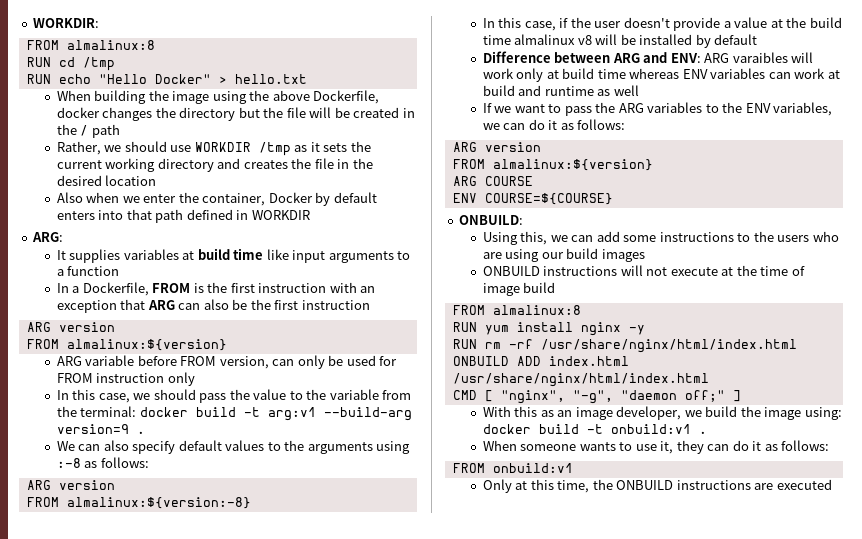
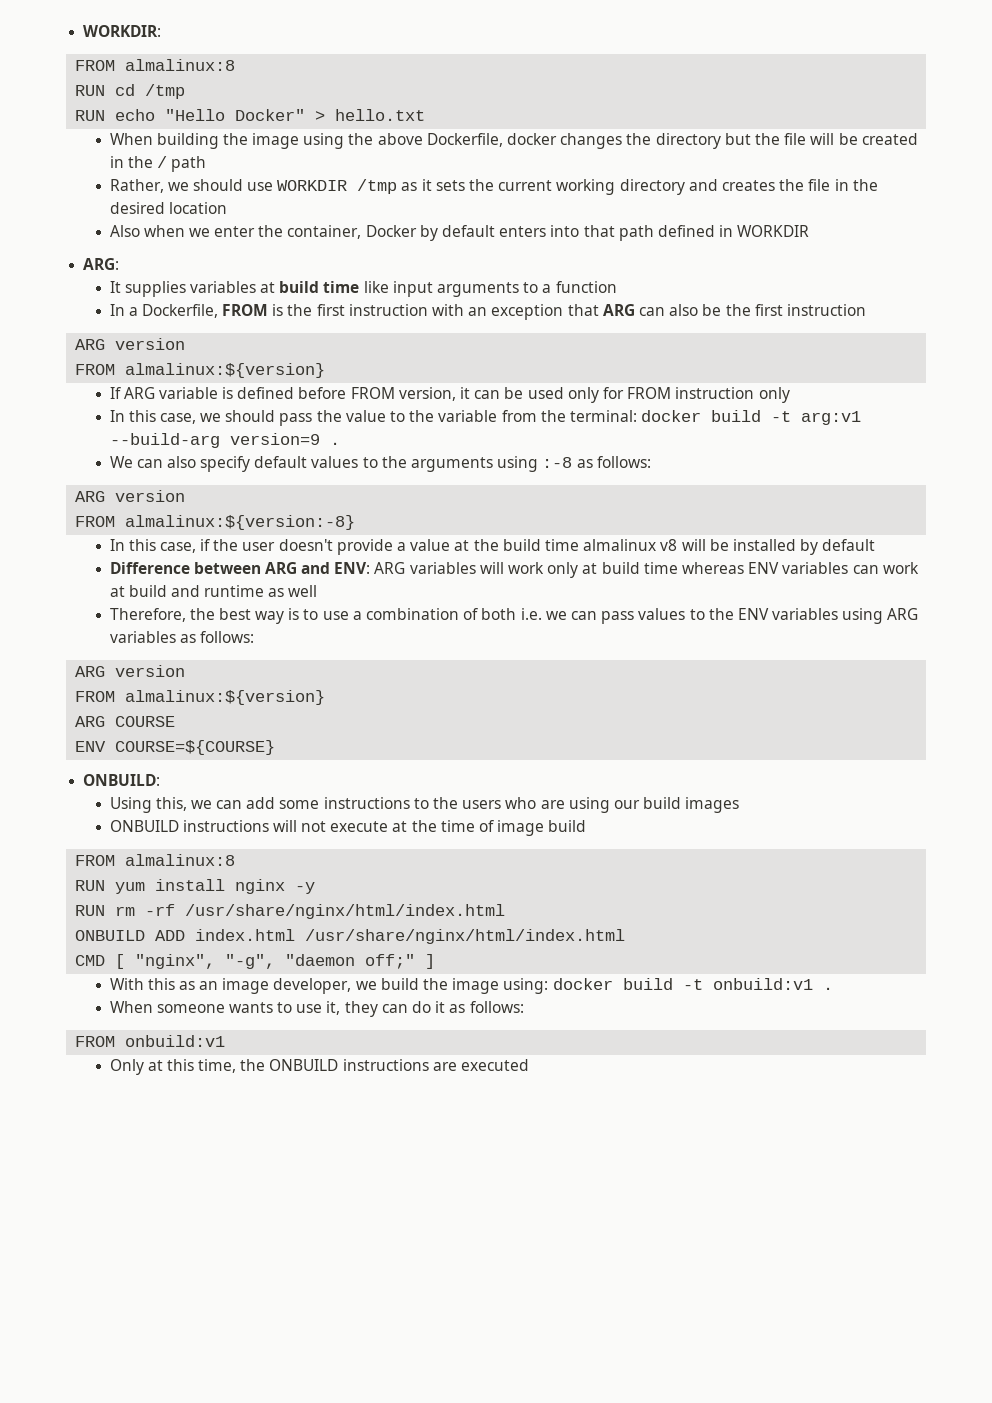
- ARG variable before FROM version, can only be used for FROM instruction only
+ If ARG variable is defined before FROM version, it can be used only for FROM instruction only
- Difference between ARG and ENV: ARG varaibles will work only at build time whereas ENV variables can work at build and runtime as well
+ Difference between ARG and ENV: ARG variables will work only at build time whereas ENV variables can work at build and runtime as well
- If we want to pass the ARG variables to the ENV variables, we can do it as follows:
+ Therefore, the best way is to use a combination of both i.e. we can pass values to the ENV variables using ARG variables as follows:

